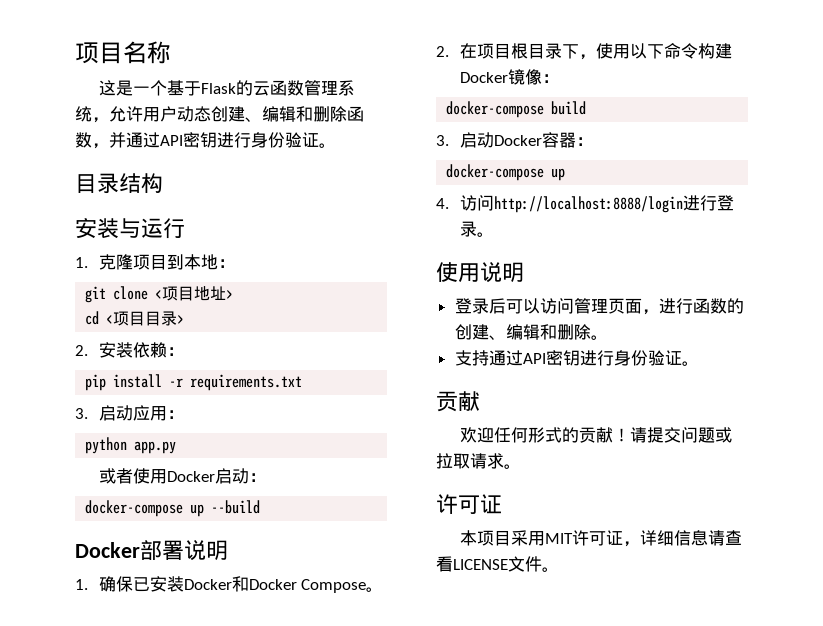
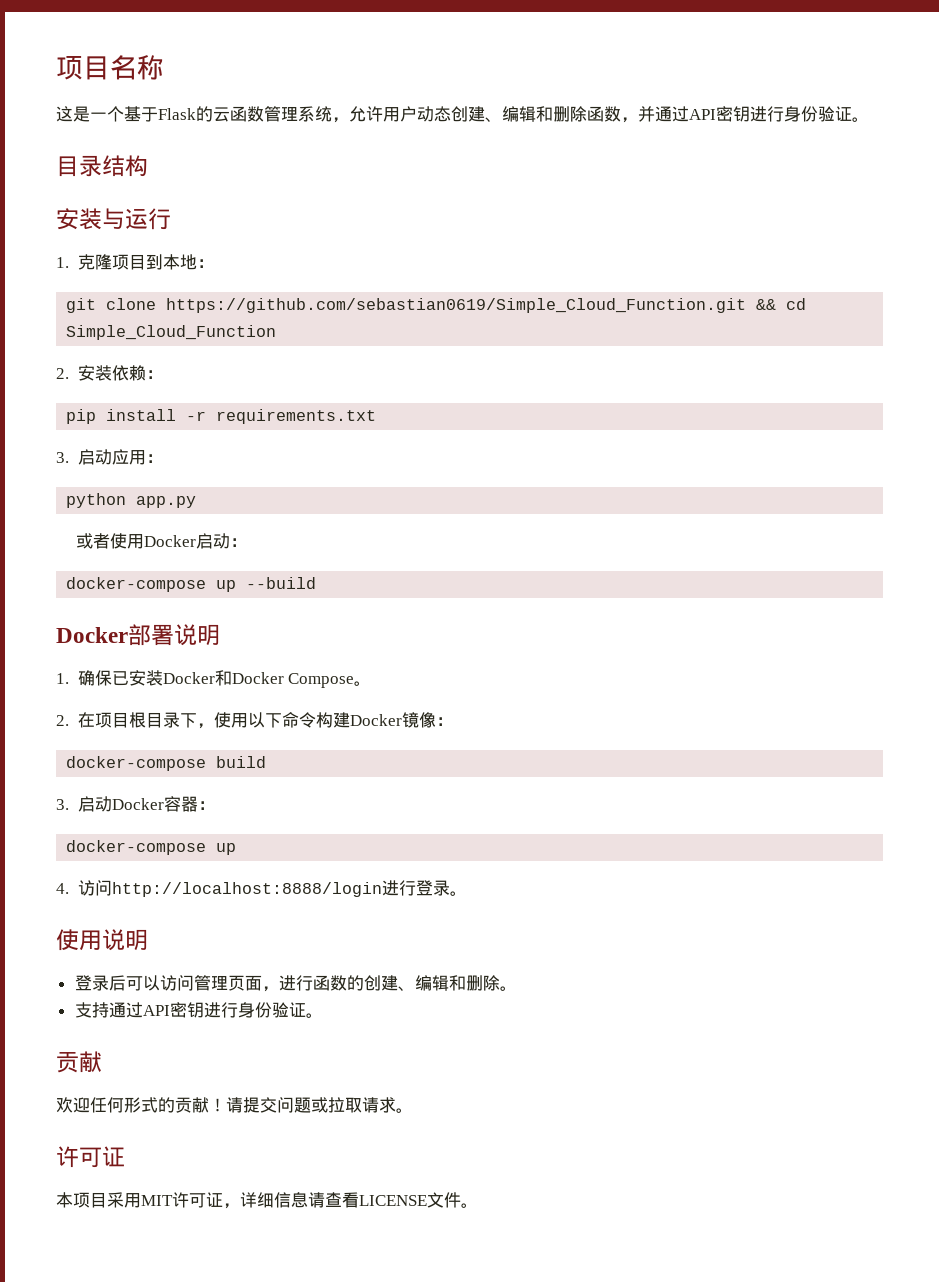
- git clone <项目地址>
- cd <项目目录>
+ git clone https://github.com/sebastian0619/Simple_Cloud_Function.git && cd Simple_Cloud_Function

